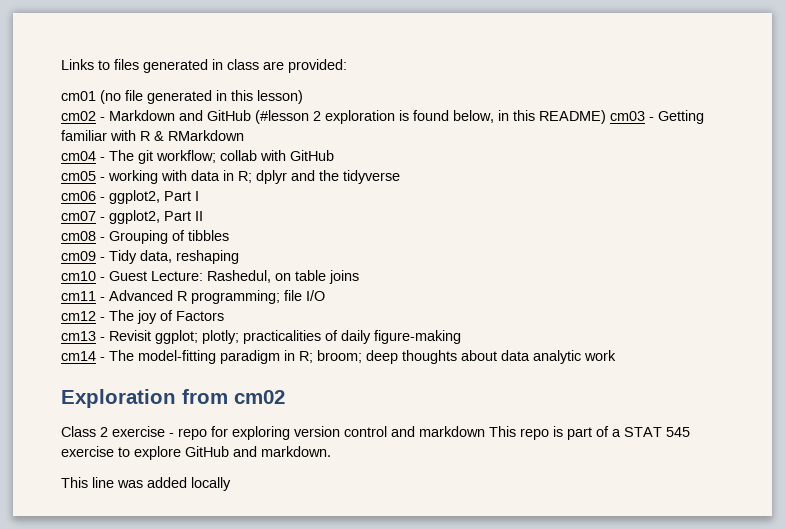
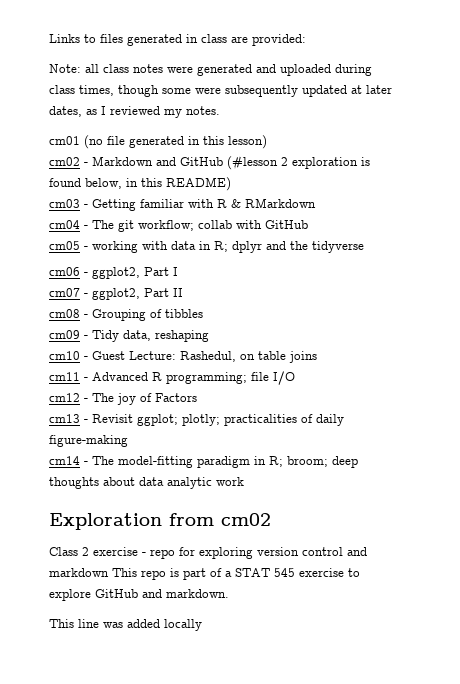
+ Note: all class notes were generated and uploaded during class times, though some were subsequently updated at later dates, as I reviewed my notes.
- cm02 - Markdown and GitHub (#lesson 2 exploration is found below, in this README) cm03 - Getting familiar with R & RMarkdown
+ cm02 - Markdown and GitHub (#lesson 2 exploration is found below, in this README)
+ cm03 - Getting familiar with R & RMarkdown

